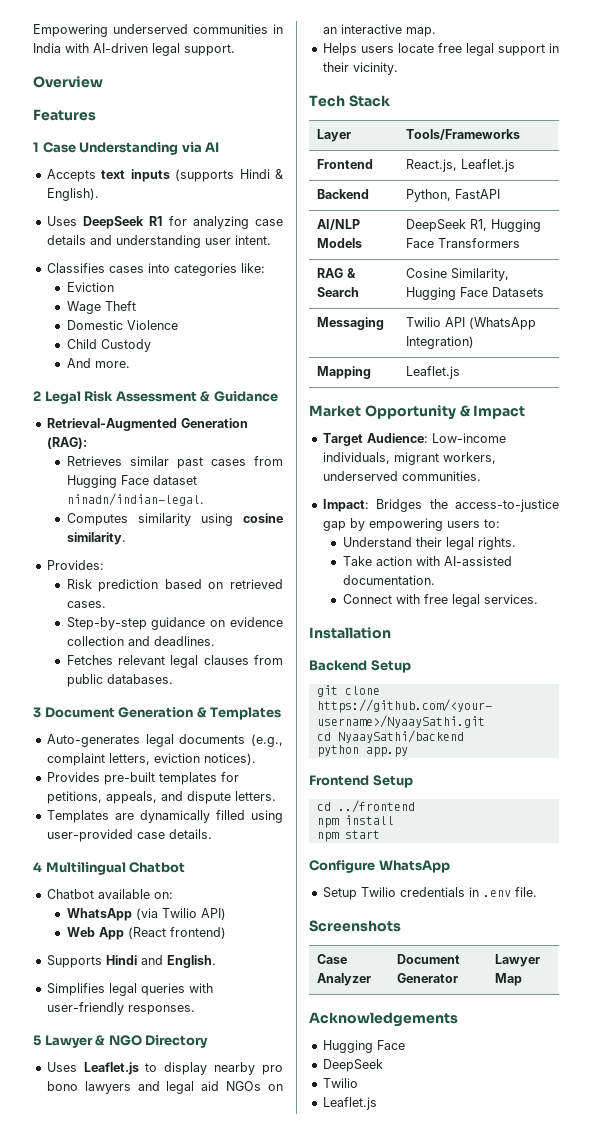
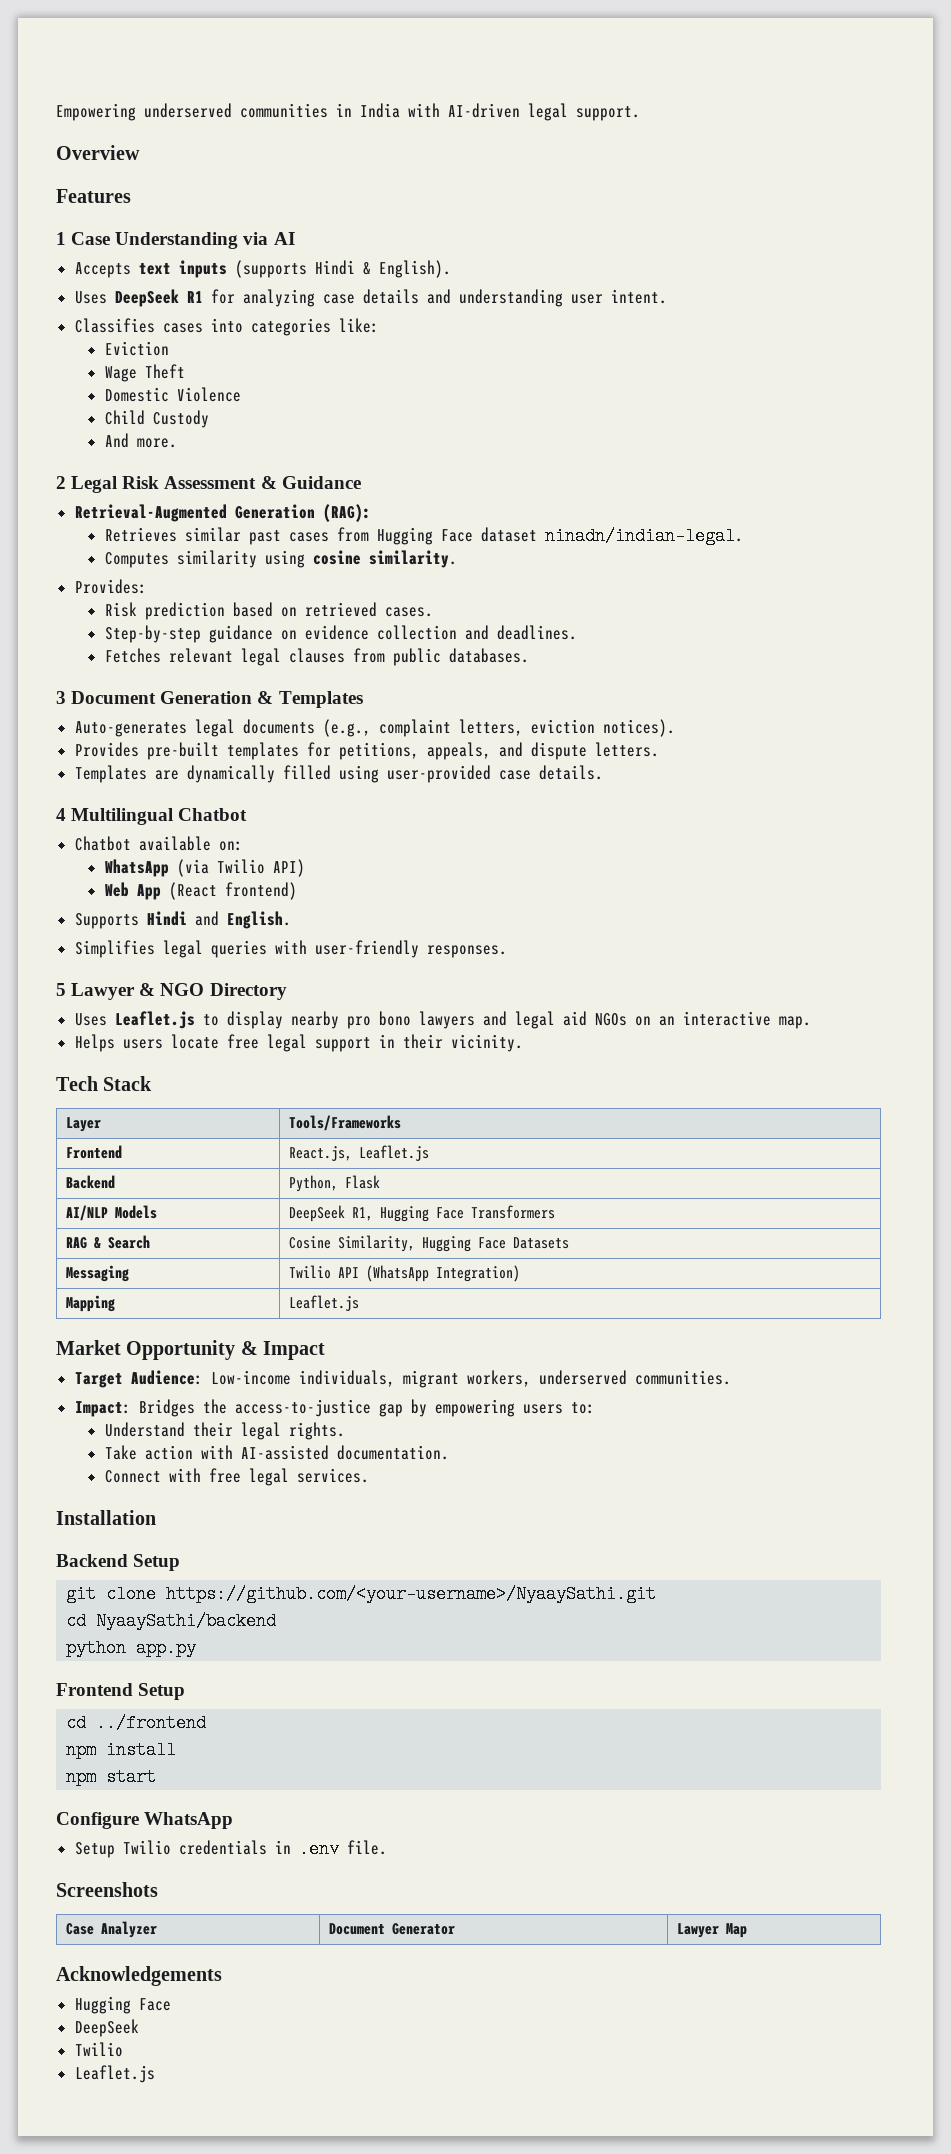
- Backend | Python, FastAPI
+ Backend | Python, Flask

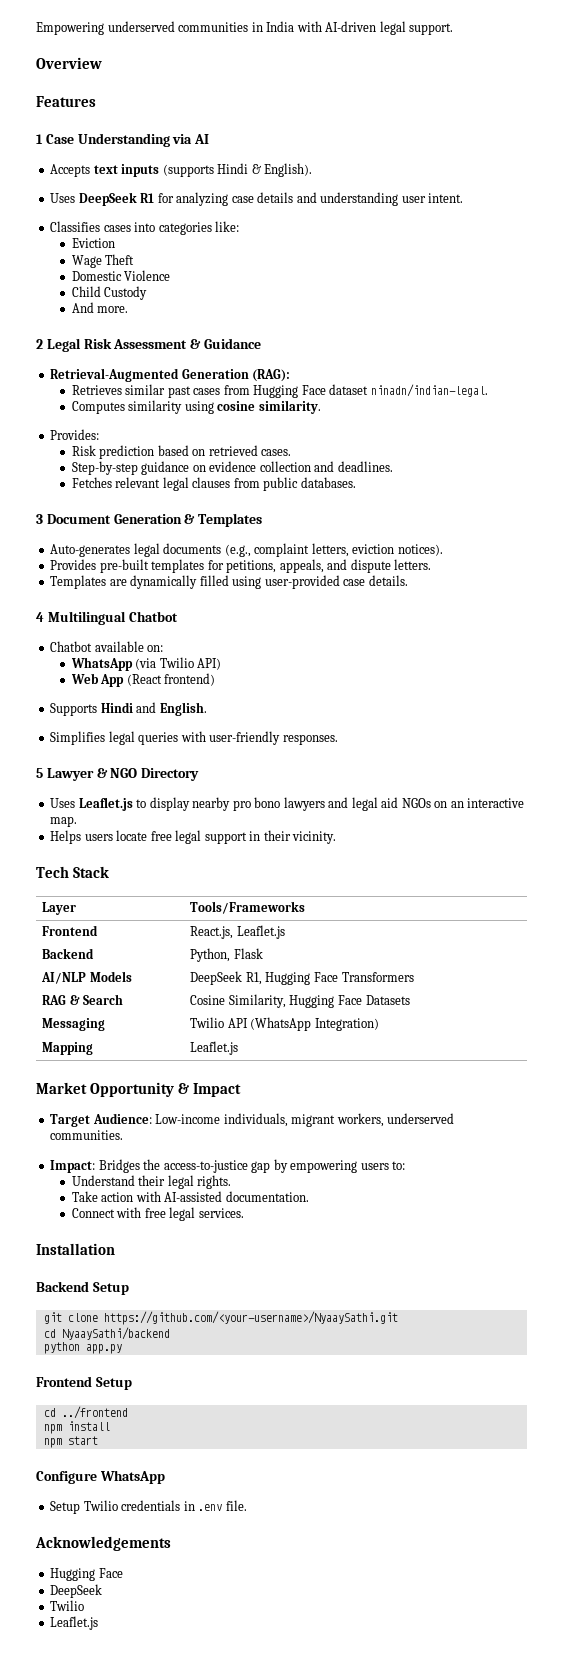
- Screenshots
- Case Analyzer | Document Generator | Lawyer Map

